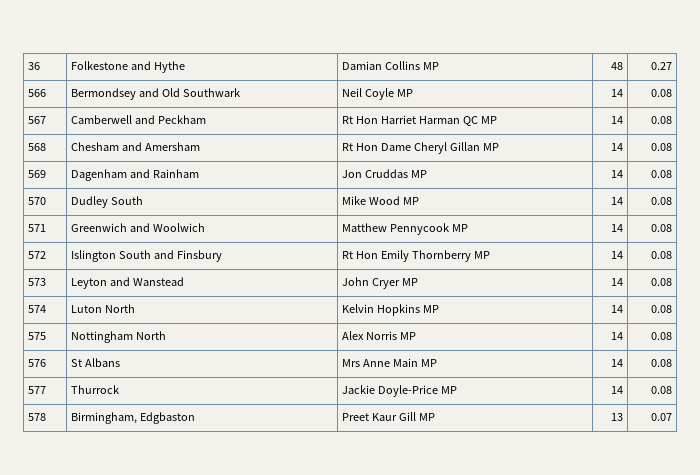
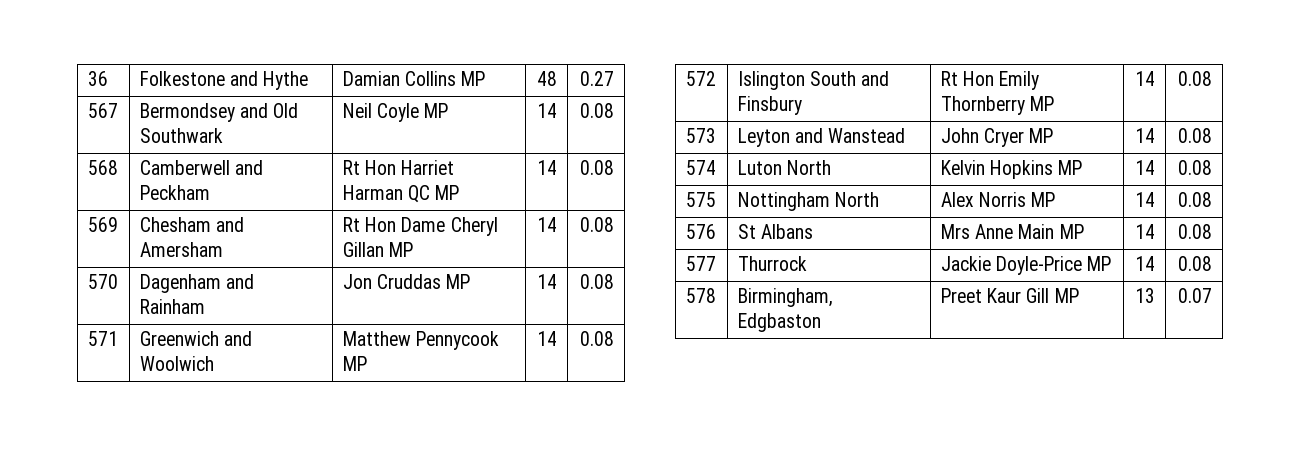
- 566 | Bermondsey and Old Southwark | Neil Coyle MP | 14 | 0.08
+ 567 | Bermondsey and Old Southwark | Neil Coyle MP | 14 | 0.08
- 567 | Camberwell and Peckham | Rt Hon Harriet Harman QC MP | 14 | 0.08
+ 568 | Camberwell and Peckham | Rt Hon Harriet Harman QC MP | 14 | 0.08
- 568 | Chesham and Amersham | Rt Hon Dame Cheryl Gillan MP | 14 | 0.08
+ 569 | Chesham and Amersham | Rt Hon Dame Cheryl Gillan MP | 14 | 0.08
- 569 | Dagenham and Rainham | Jon Cruddas MP | 14 | 0.08
+ 570 | Dagenham and Rainham | Jon Cruddas MP | 14 | 0.08
- 570 | Dudley South | Mike Wood MP | 14 | 0.08

